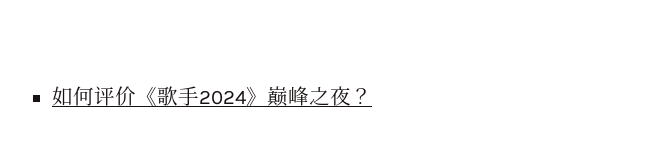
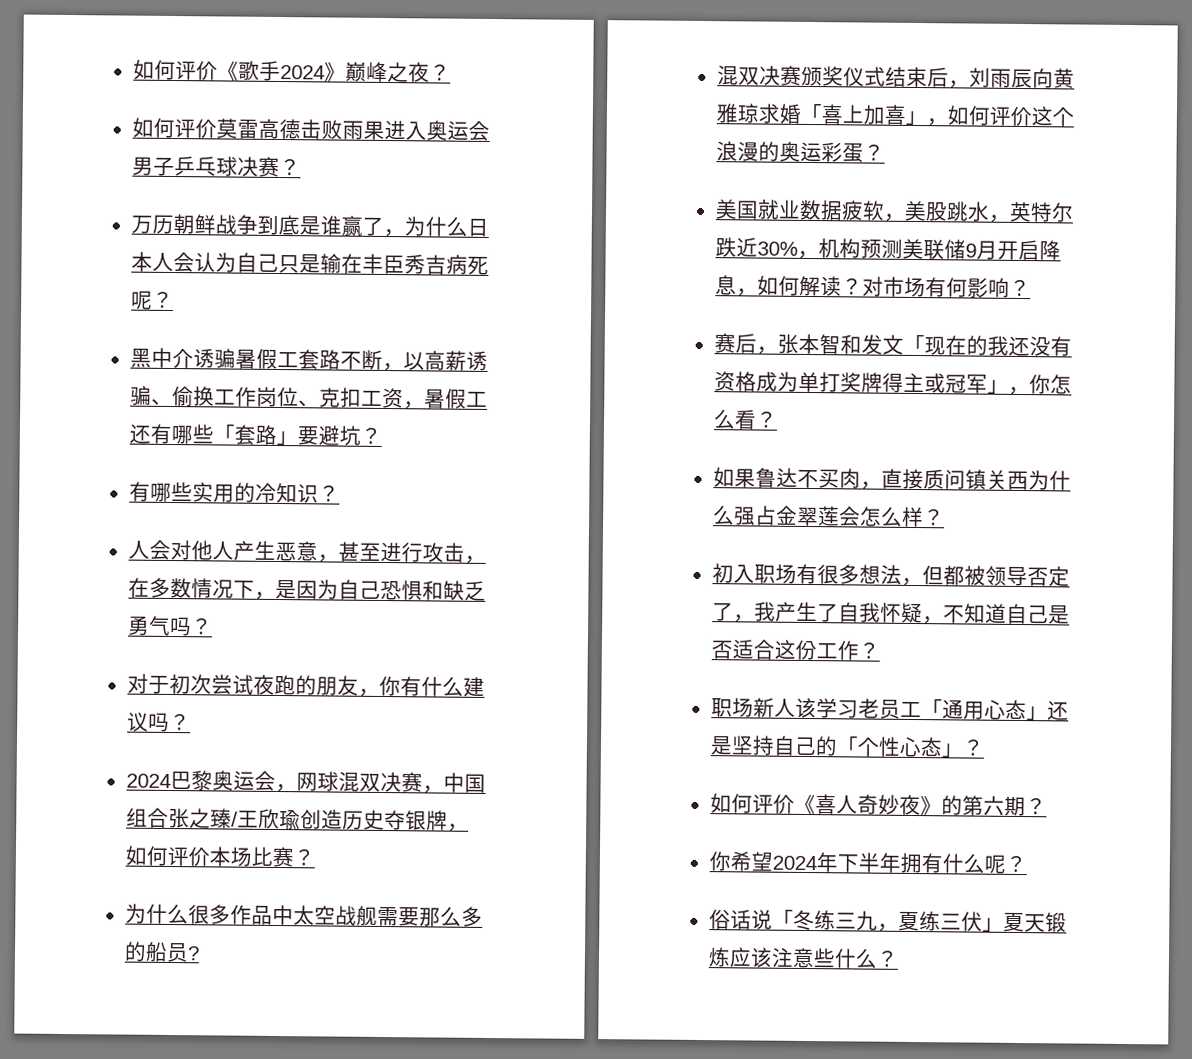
+ 如何评价莫雷高德击败雨果进入奥运会男子乒乓球决赛？
+ 万历朝鲜战争到底是谁赢了，为什么日本人会认为自己只是输在丰臣秀吉病死呢？
+ 黑中介诱骗暑假工套路不断，以高薪诱骗、偷换工作岗位、克扣工资，暑假工还有哪些「套路」要避坑？
+ 有哪些实用的冷知识？
+ 人会对他人产生恶意，甚至进行攻击，在多数情况下，是因为自己恐惧和缺乏勇气吗？
+ 对于初次尝试夜跑的朋友，你有什么建议吗？
+ 2024巴黎奥运会，网球混双决赛，中国组合张之臻/王欣瑜创造历史夺银牌，如何评价本场比赛？
+ 为什么很多作品中太空战舰需要那么多的船员?
+ 混双决赛颁奖仪式结束后，刘雨辰向黄雅琼求婚「喜上加喜」，如何评价这个浪漫的奥运彩蛋？
+ 美国就业数据疲软，美股跳水，英特尔跌近30%，机构预测美联储9月开启降息，如何解读？对市场有何影响？
+ 赛后，张本智和发文「现在的我还没有资格成为单打奖牌得主或冠军」，你怎么看？
+ 如果鲁达不买肉，直接质问镇关西为什么强占金翠莲会怎么样？
+ 初入职场有很多想法，但都被领导否定了，我产生了自我怀疑，不知道自己是否适合这份工作？
+ 职场新人该学习老员工「通用心态」还是坚持自己的「个性心态」？
+ 如何评价《喜人奇妙夜》的第六期？
+ 你希望2024年下半年拥有什么呢？
+ 俗话说「冬练三九，夏练三伏」夏天锻炼应该注意些什么？

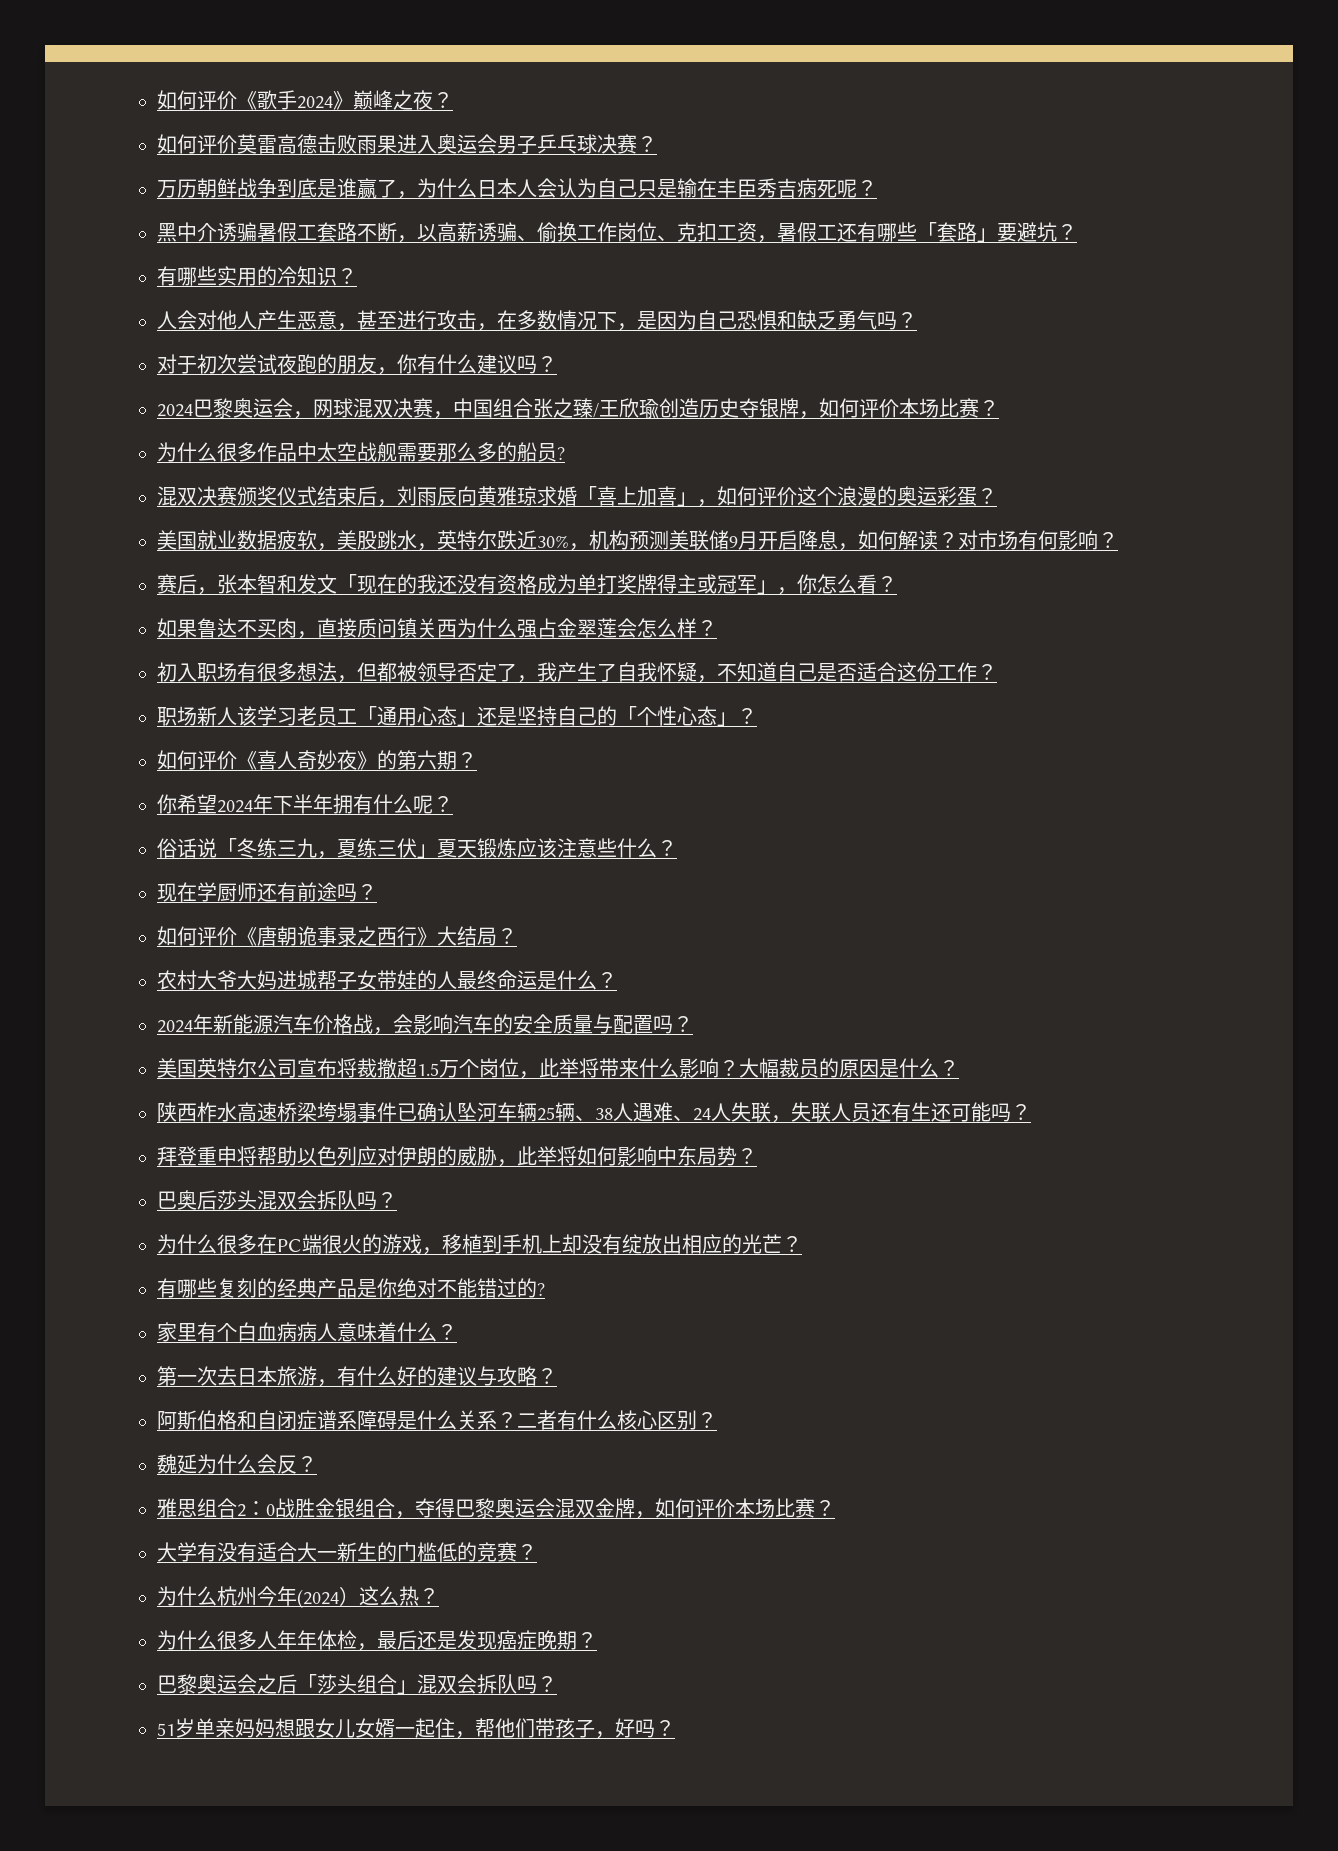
+ 现在学厨师还有前途吗？
+ 如何评价《唐朝诡事录之西行》大结局？
+ 农村大爷大妈进城帮子女带娃的人最终命运是什么？
+ 2024年新能源汽车价格战，会影响汽车的安全质量与配置吗？
+ 美国英特尔公司宣布将裁撤超1.5万个岗位，此举将带来什么影响？大幅裁员的原因是什么？
+ 陕西柞水高速桥梁垮塌事件已确认坠河车辆25辆、38人遇难、24人失联，失联人员还有生还可能吗？
+ 拜登重申将帮助以色列应对伊朗的威胁，此举将如何影响中东局势？
+ 巴奥后莎头混双会拆队吗？
+ 为什么很多在PC端很火的游戏，移植到手机上却没有绽放出相应的光芒？
+ 有哪些复刻的经典产品是你绝对不能错过的?
+ 家里有个白血病病人意味着什么？
+ 第一次去日本旅游，有什么好的建议与攻略？
+ 阿斯伯格和自闭症谱系障碍是什么关系？二者有什么核心区别？
+ 魏延为什么会反？
+ 雅思组合2：0战胜金银组合，夺得巴黎奥运会混双金牌，如何评价本场比赛？
+ 大学有没有适合大一新生的门槛低的竞赛？
+ 为什么杭州今年(2024）这么热？
+ 为什么很多人年年体检，最后还是发现癌症晚期？
+ 巴黎奥运会之后「莎头组合」混双会拆队吗？
+ 51岁单亲妈妈想跟女儿女婿一起住，帮他们带孩子，好吗？

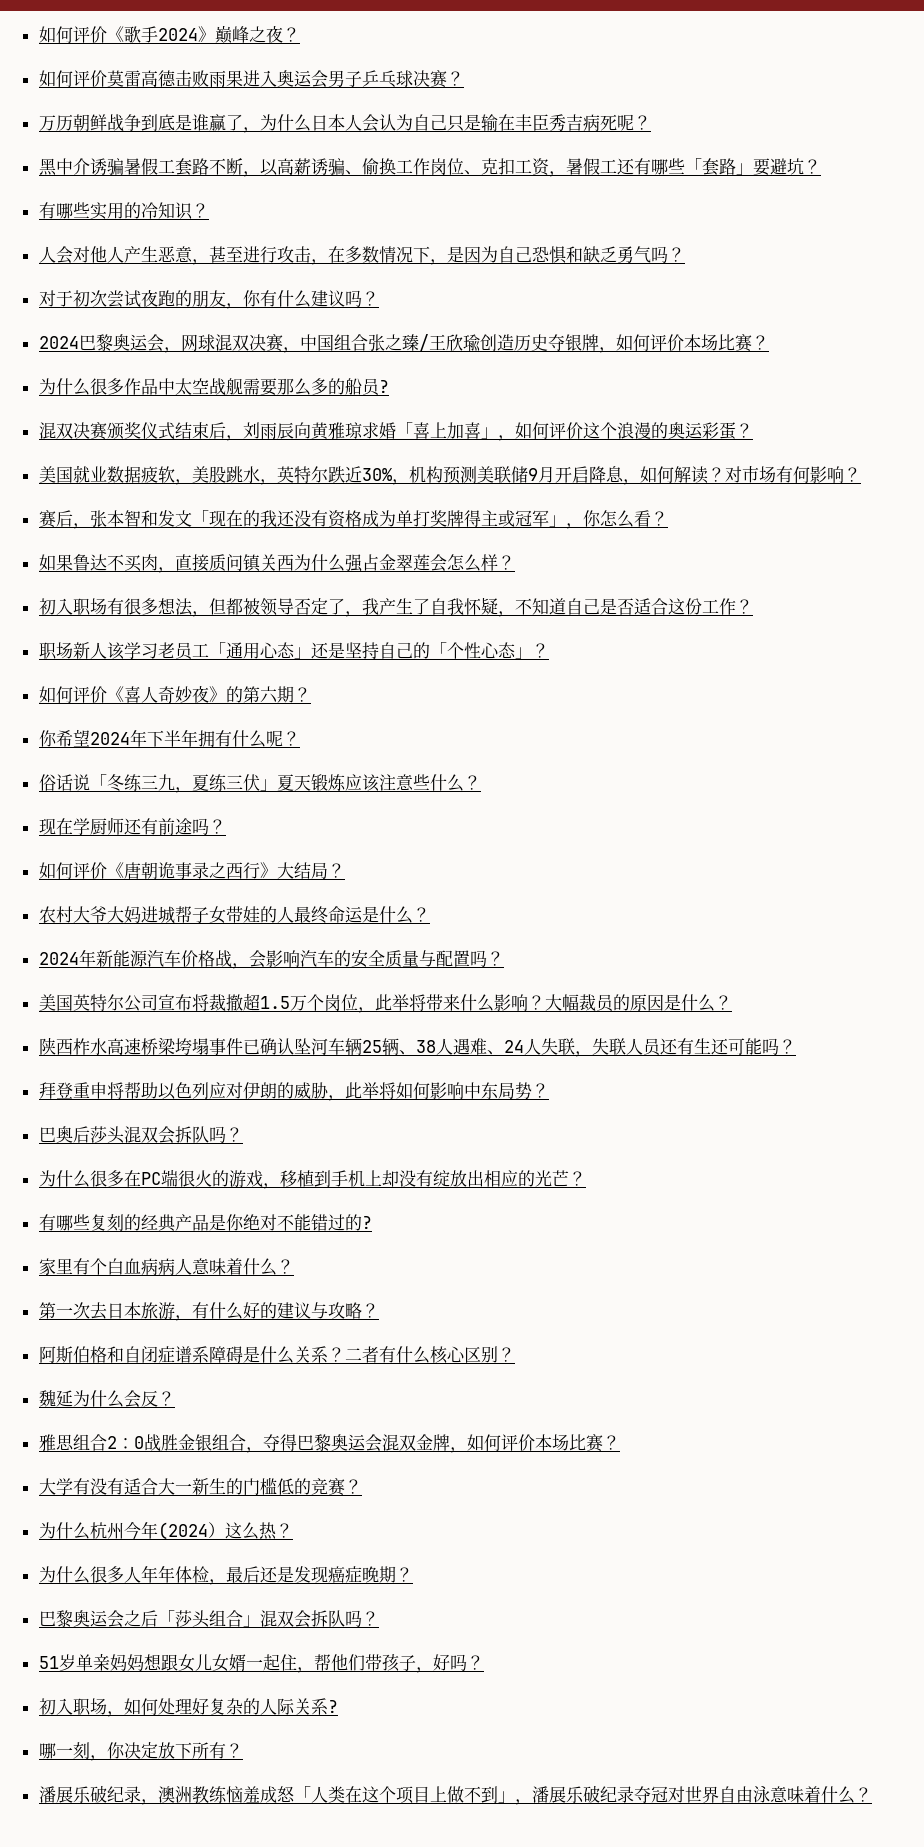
+ 初入职场，如何处理好复杂的人际关系?
+ 哪一刻，你决定放下所有？
+ 潘展乐破纪录，澳洲教练恼羞成怒「人类在这个项目上做不到」，潘展乐破纪录夺冠对世界自由泳意味着什么？

